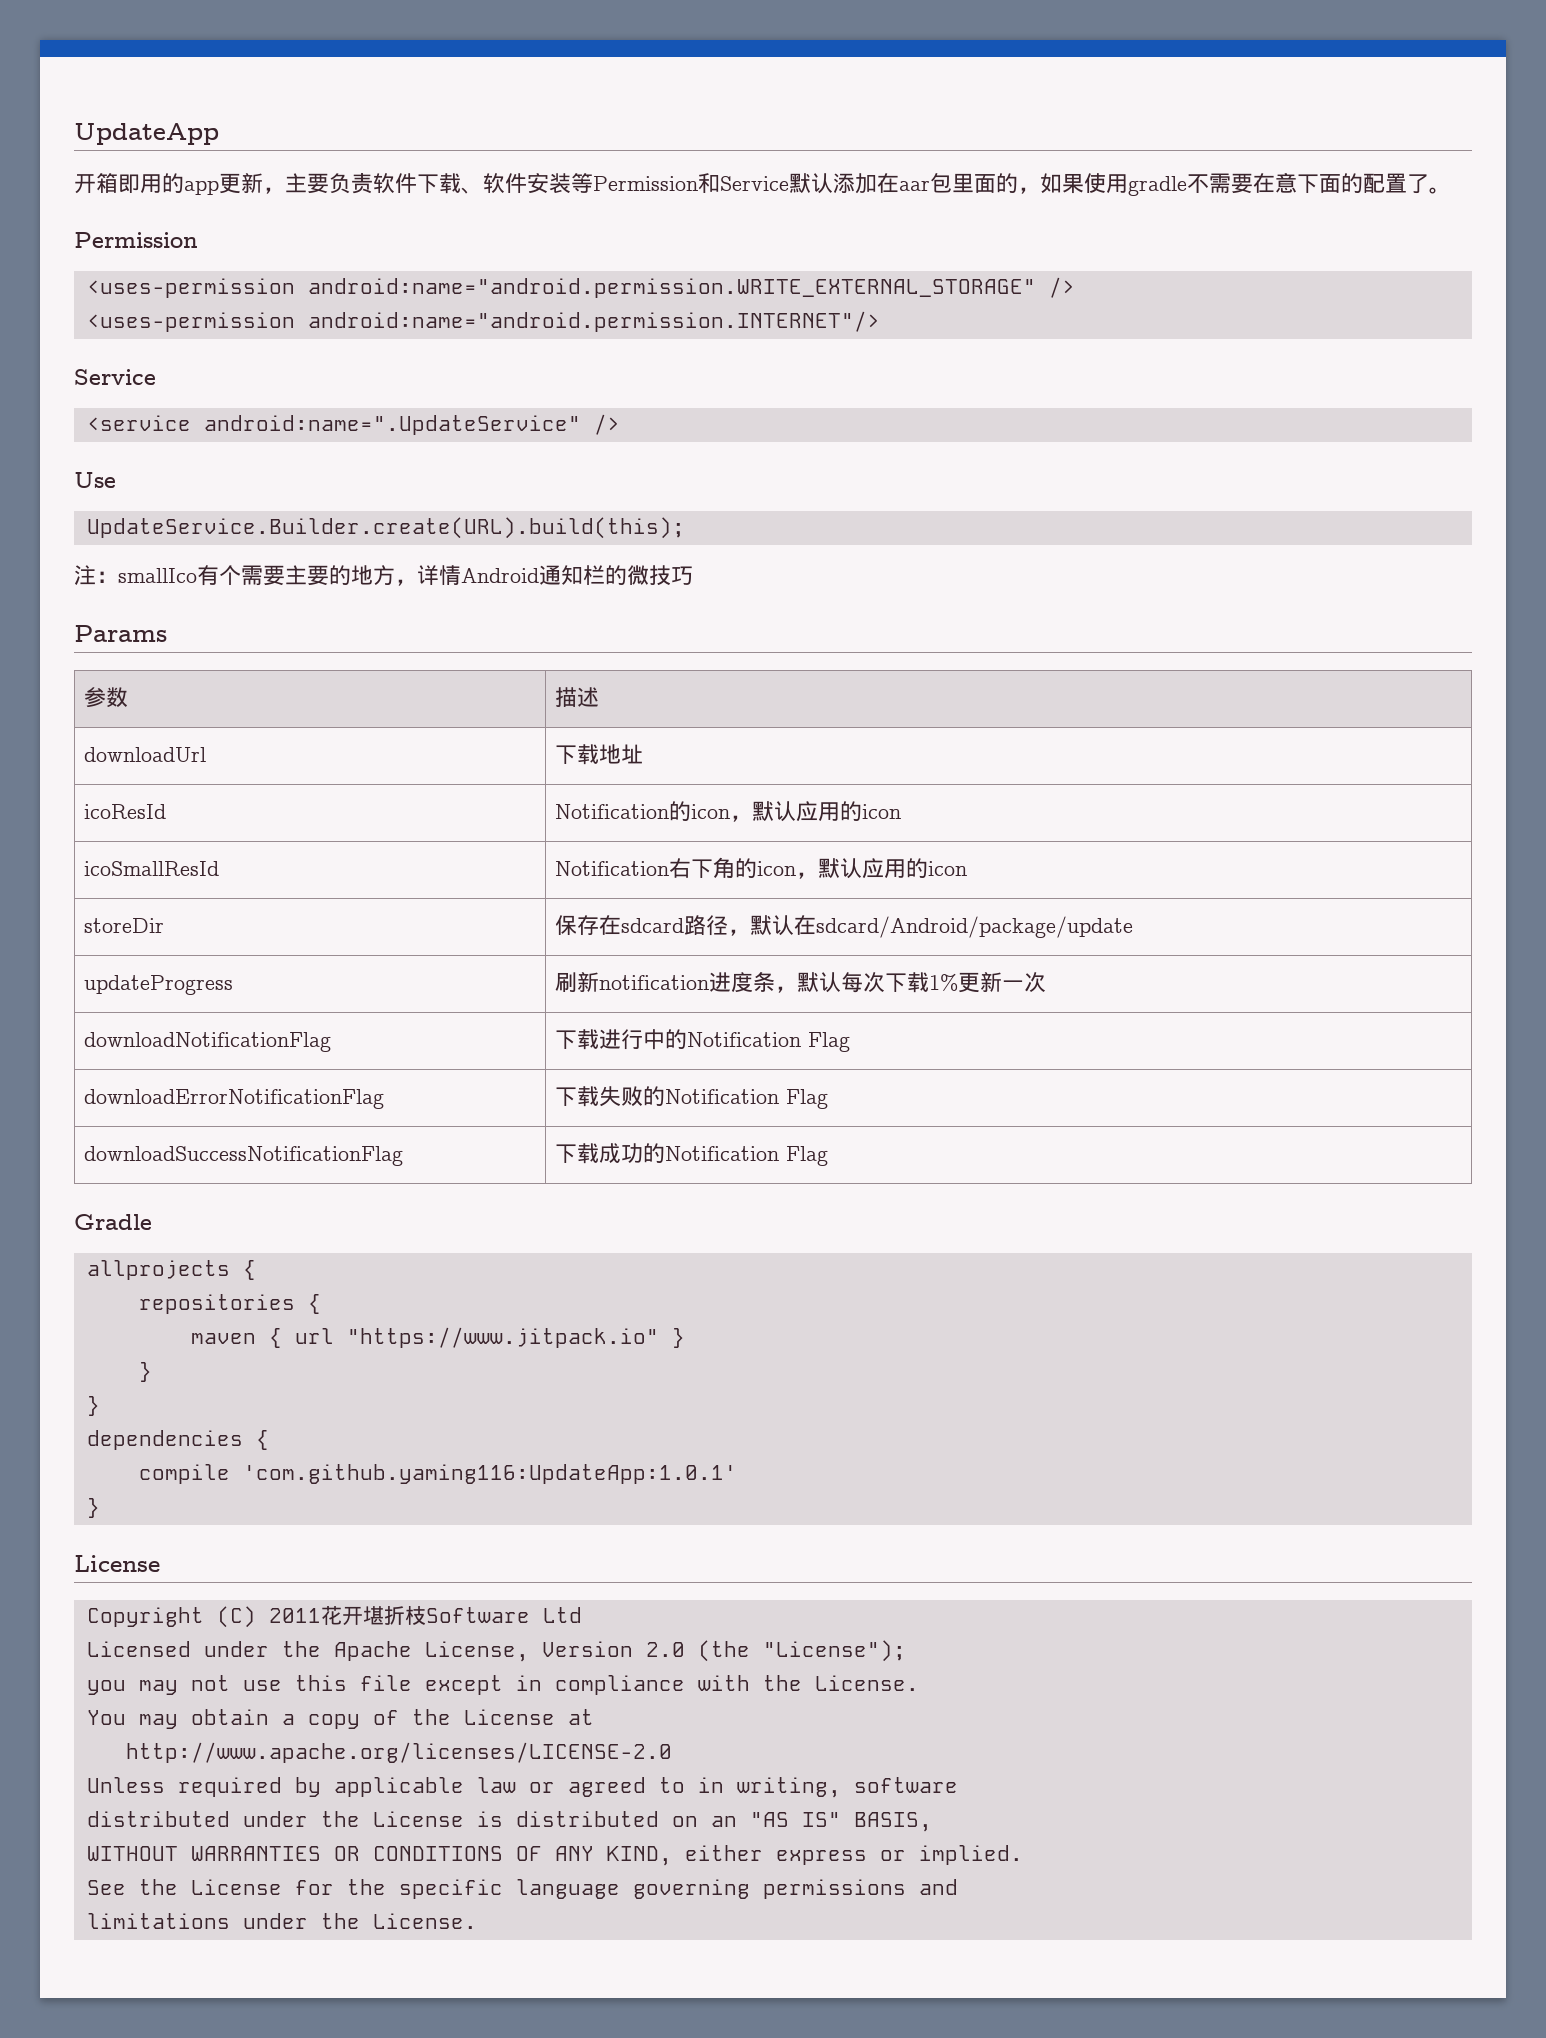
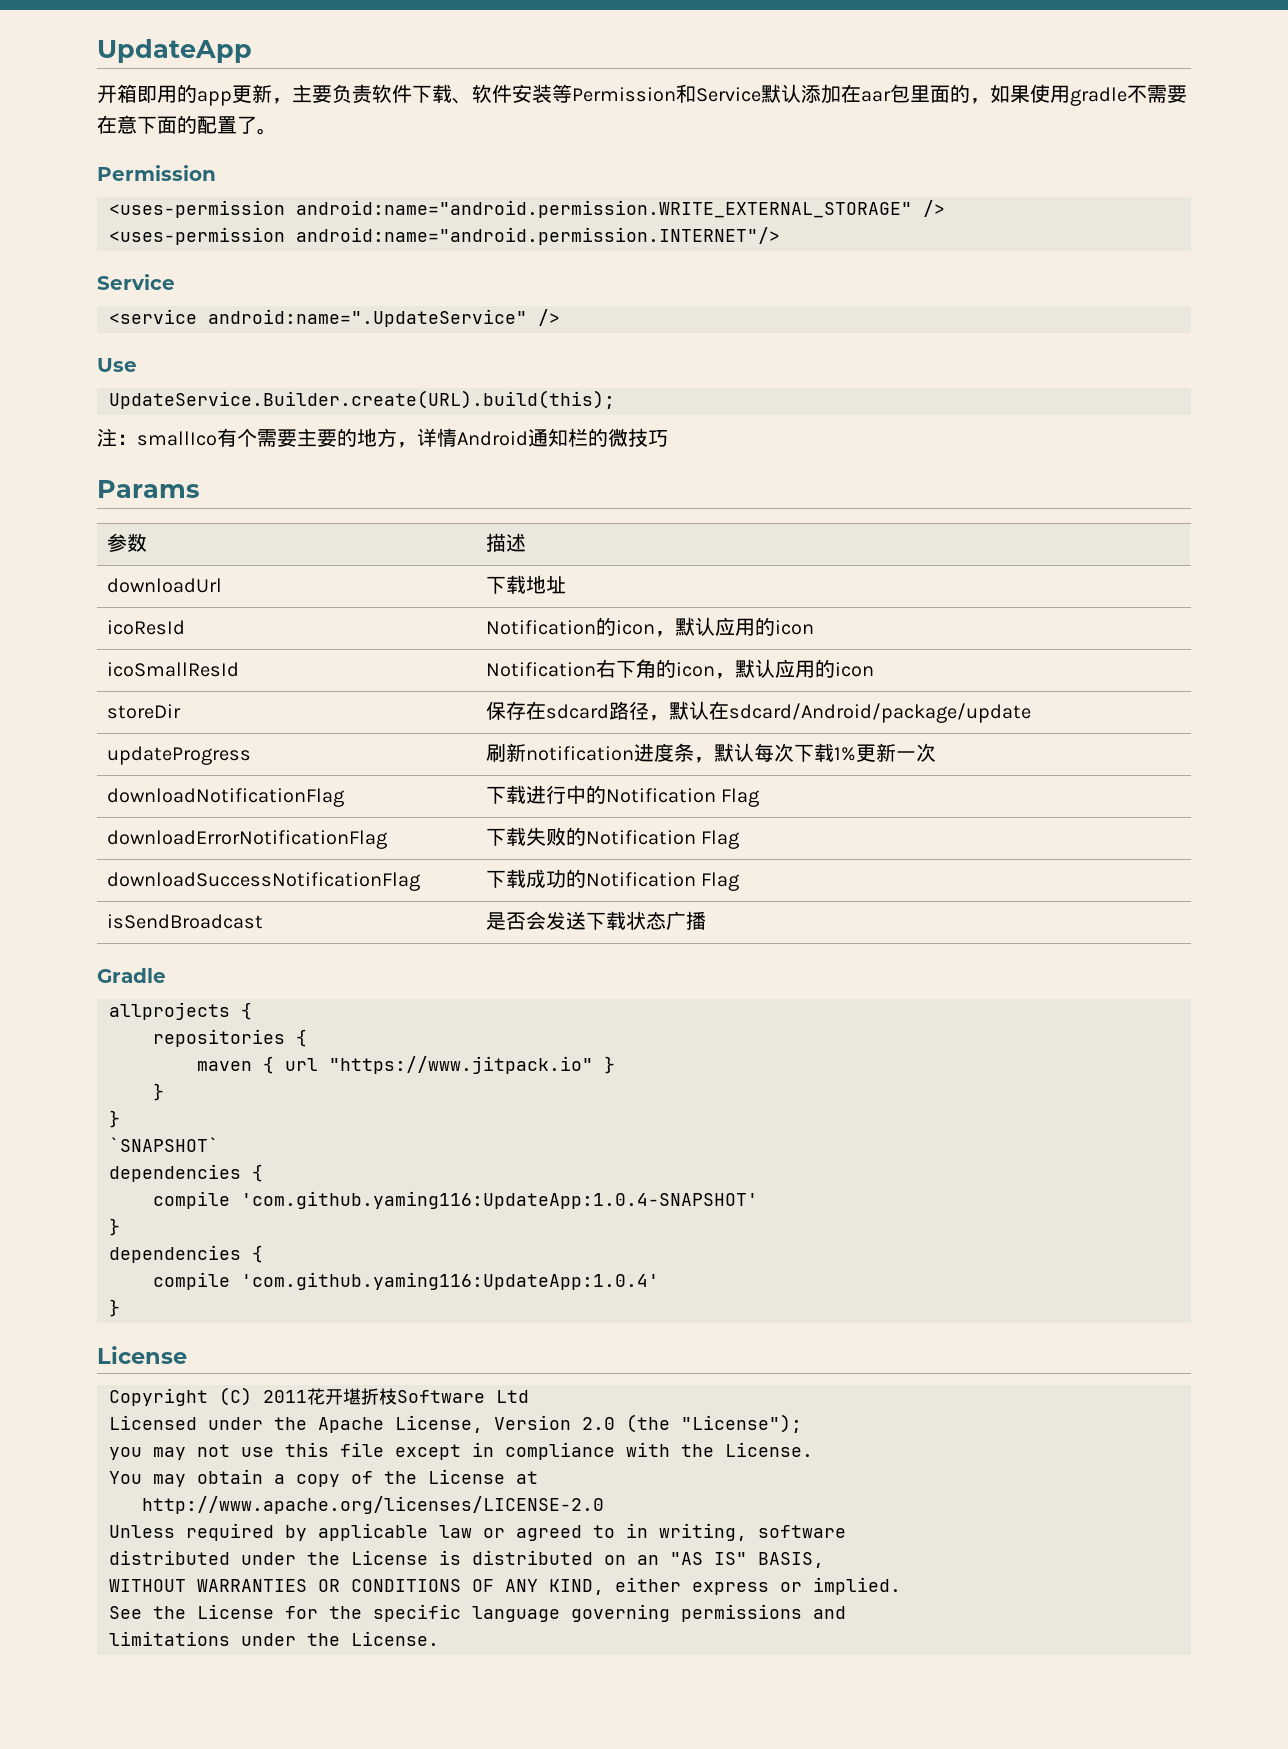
+ isSendBroadcast | 是否会发送下载状态广播
+ `SNAPSHOT`
  dependencies {
- compile 'com.github.yaming116:UpdateApp:1.0.1'
+ compile 'com.github.yaming116:UpdateApp:1.0.4-SNAPSHOT'
+ }
+ dependencies {
+ compile 'com.github.yaming116:UpdateApp:1.0.4'

